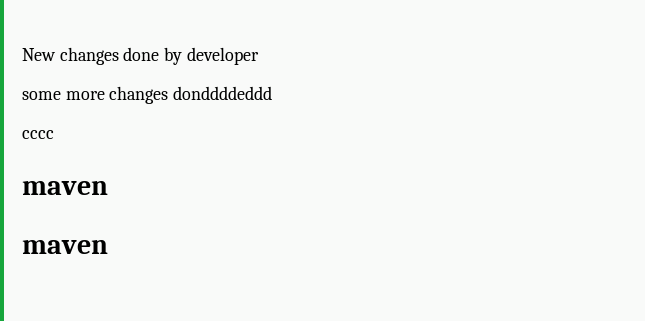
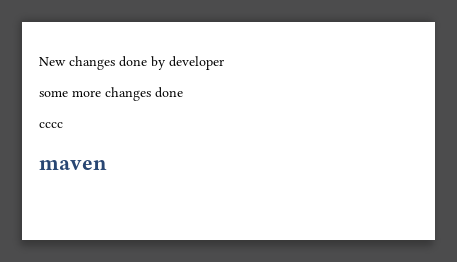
- some more changes donddddeddd
+ some more changes done
  cccc
- maven

